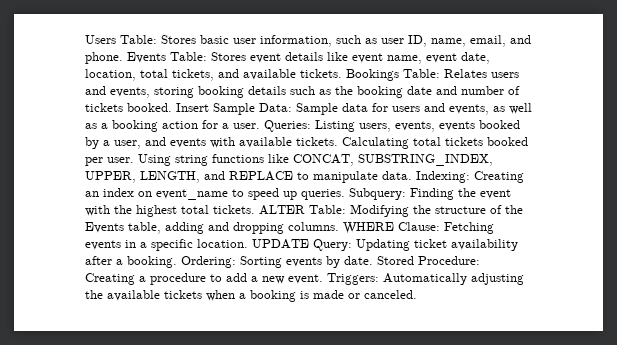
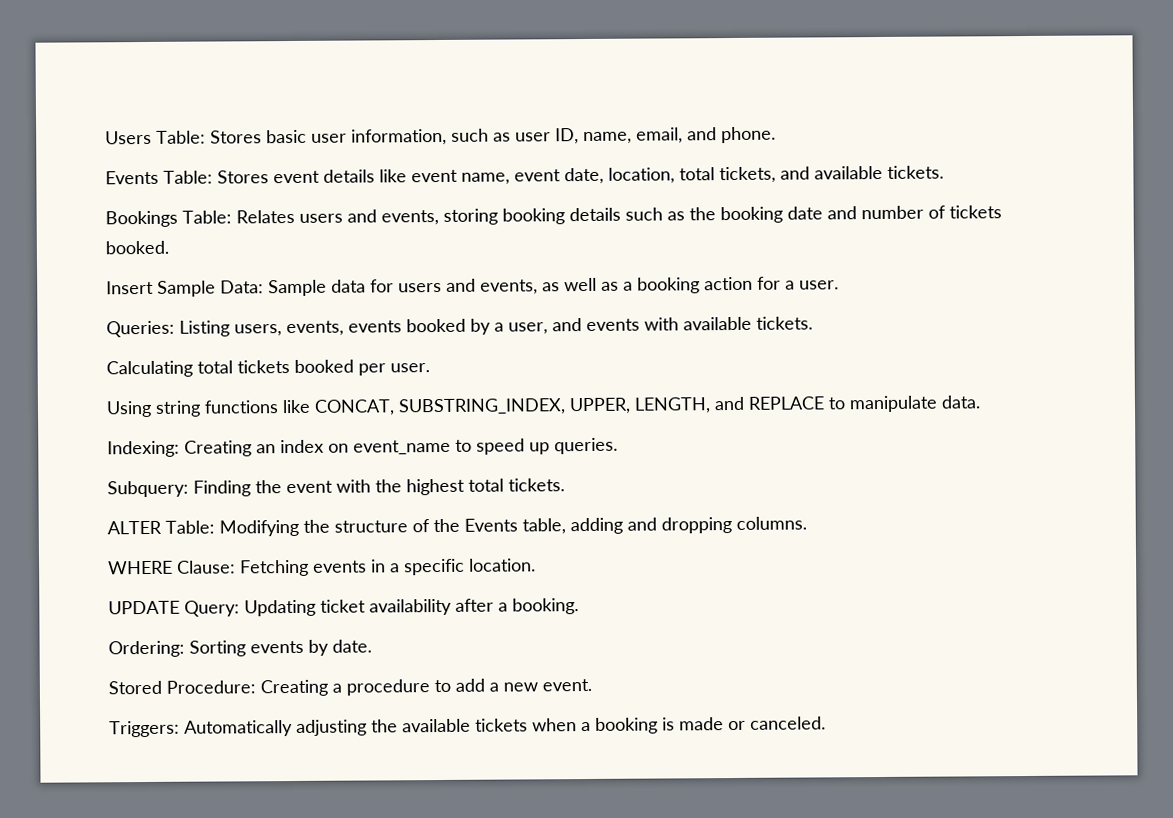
- Stores basic user information, such as user ID, name, email, and phone. Events Table:
+ Stores basic user information, such as user ID, name, email, and phone.
+ Events Table:
- Stores event details like event name, event date, location, total tickets, and available tickets. Bookings Table:
+ Stores event details like event name, event date, location, total tickets, and available tickets.
+ Bookings Table:
- Relates users and events, storing booking details such as the booking date and number of tickets booked. Insert Sample Data:
+ Relates users and events, storing booking details such as the booking date and number of tickets booked.
+ Insert Sample Data:
- Sample data for users and events, as well as a booking action for a user. Queries:
+ Sample data for users and events, as well as a booking action for a user.
+ Queries:
- Listing users, events, events booked by a user, and events with available tickets. Calculating total tickets booked per user. Using string functions like CONCAT, SUBSTRING_INDEX, UPPER, LENGTH, and REPLACE to manipulate data. Indexing:
+ Listing users, events, events booked by a user, and events with available tickets.
+ Calculating total tickets booked per user.
+ Using string functions like CONCAT, SUBSTRING_INDEX, UPPER, LENGTH, and REPLACE to manipulate data.
+ Indexing:
- Creating an index on event_name to speed up queries. Subquery:
+ Creating an index on event_name to speed up queries.
+ Subquery:
- Finding the event with the highest total tickets. ALTER Table:
+ Finding the event with the highest total tickets.
+ ALTER Table:
- Modifying the structure of the Events table, adding and dropping columns. WHERE Clause:
+ Modifying the structure of the Events table, adding and dropping columns.
+ WHERE Clause:
- Fetching events in a specific location. UPDATE Query:
+ Fetching events in a specific location.
+ UPDATE Query:
- Updating ticket availability after a booking. Ordering:
+ Updating ticket availability after a booking.
+ Ordering:
- Sorting events by date. Stored Procedure:
+ Sorting events by date.
+ Stored Procedure:
- Creating a procedure to add a new event. Triggers:
+ Creating a procedure to add a new event.
+ Triggers:

